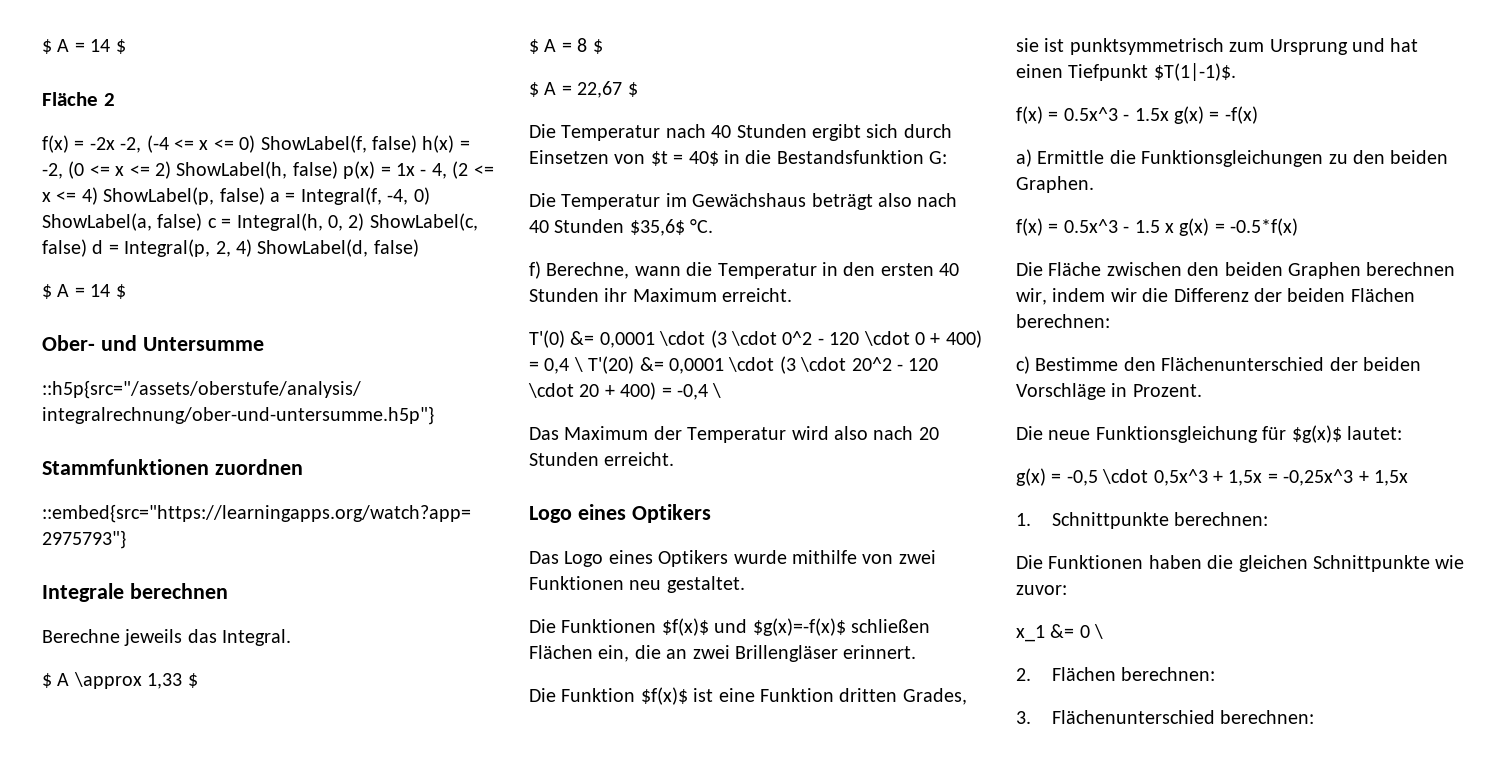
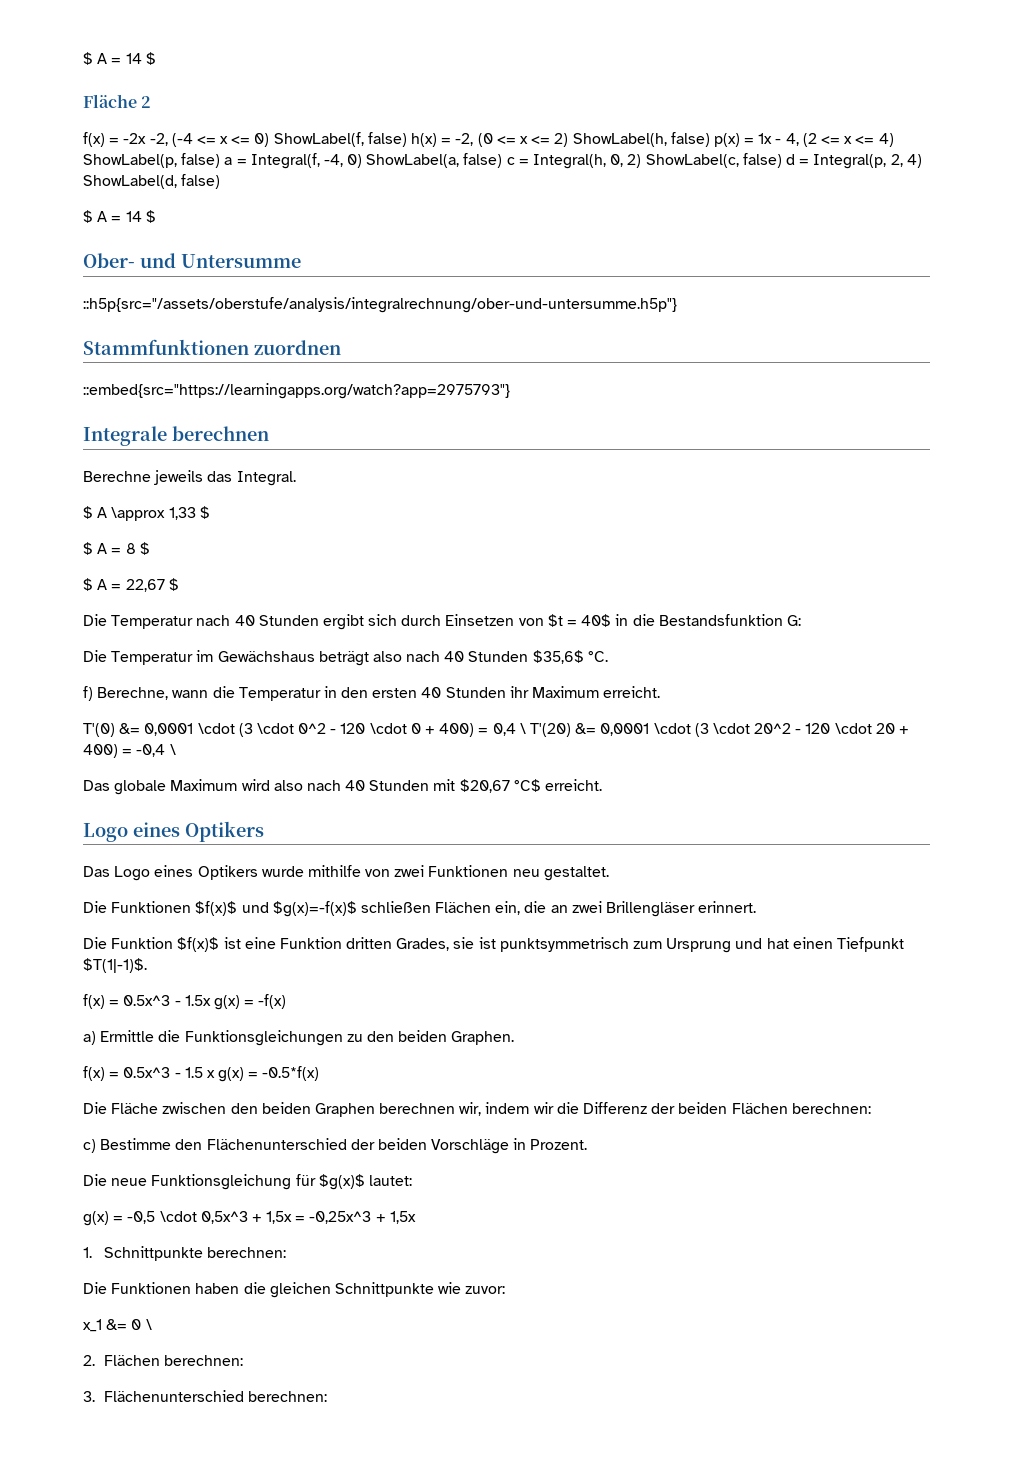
- Das Maximum der Temperatur wird also nach 20 Stunden erreicht.
+ Das globale Maximum wird also nach 40 Stunden mit $20,67 °C$ erreicht.

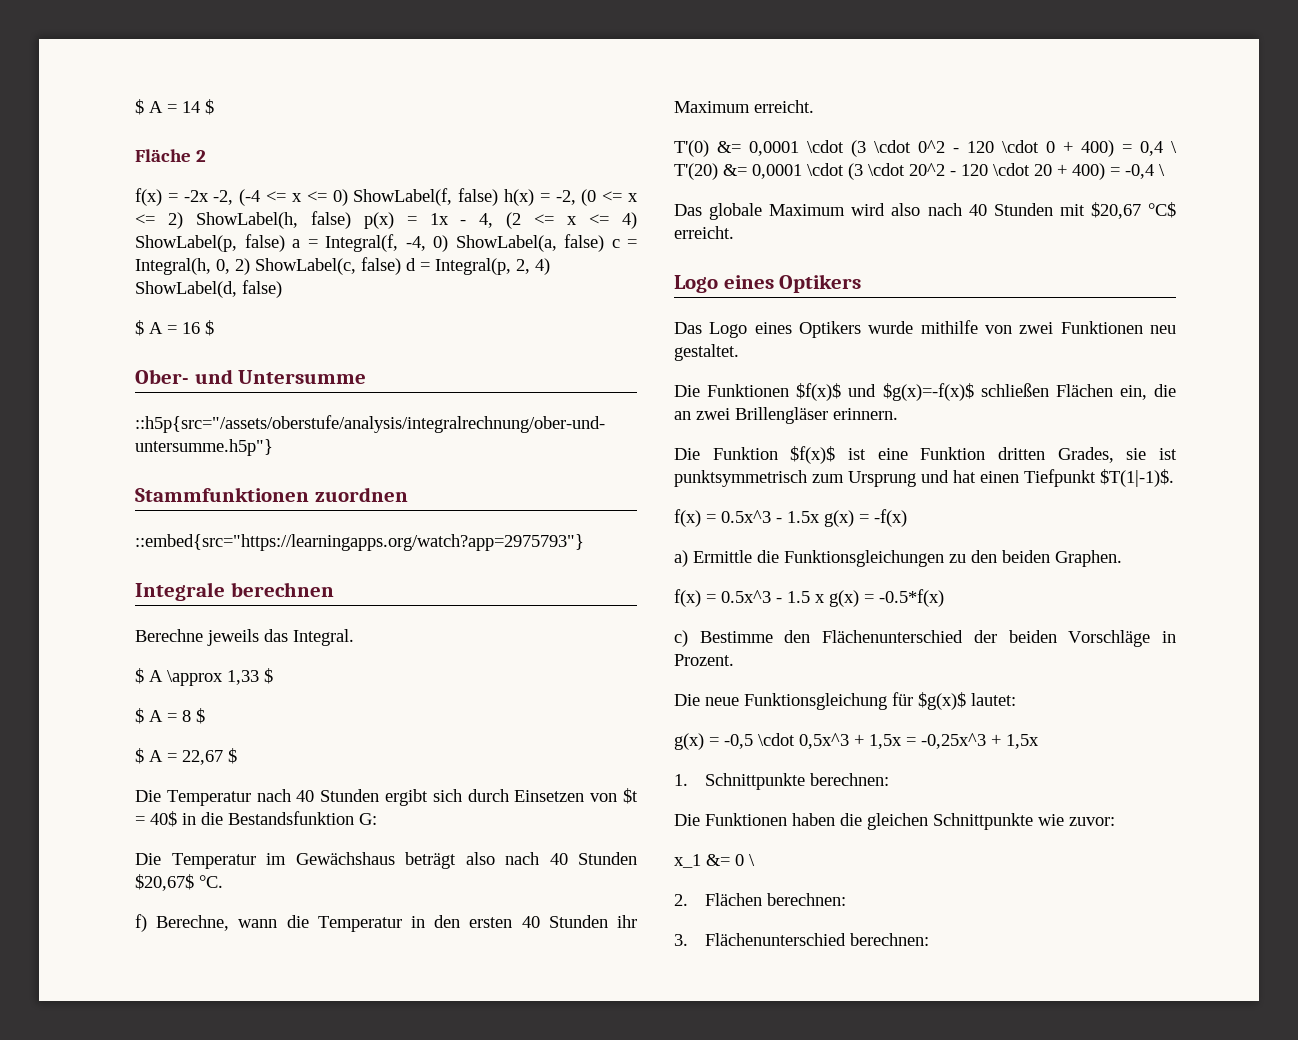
  f(x) = -2x -2, (-4 <= x <= 0) ShowLabel(f, false) h(x) = -2, (0 <= x <= 2) ShowLabel(h, false) p(x) = 1x - 4, (2 <= x <= 4) ShowLabel(p, false) a = Integral(f, -4, 0) ShowLabel(a, false) c = Integral(h, 0, 2) ShowLabel(c, false) d = Integral(p, 2, 4) ShowLabel(d, false)
- $ A = 14 $
+ $ A = 16 $
- Die Temperatur im Gewächshaus beträgt also nach 40 Stunden $35,6$ °C.
+ Die Temperatur im Gewächshaus beträgt also nach 40 Stunden $20,67$ °C.
- Die Funktionen $f(x)$ und $g(x)=-f(x)$ schließen Flächen ein, die an zwei Brillengläser erinnert.
+ Die Funktionen $f(x)$ und $g(x)=-f(x)$ schließen Flächen ein, die an zwei Brillengläser erinnern.
- Die Fläche zwischen den beiden Graphen berechnen wir, indem wir die Differenz der beiden Flächen berechnen:

